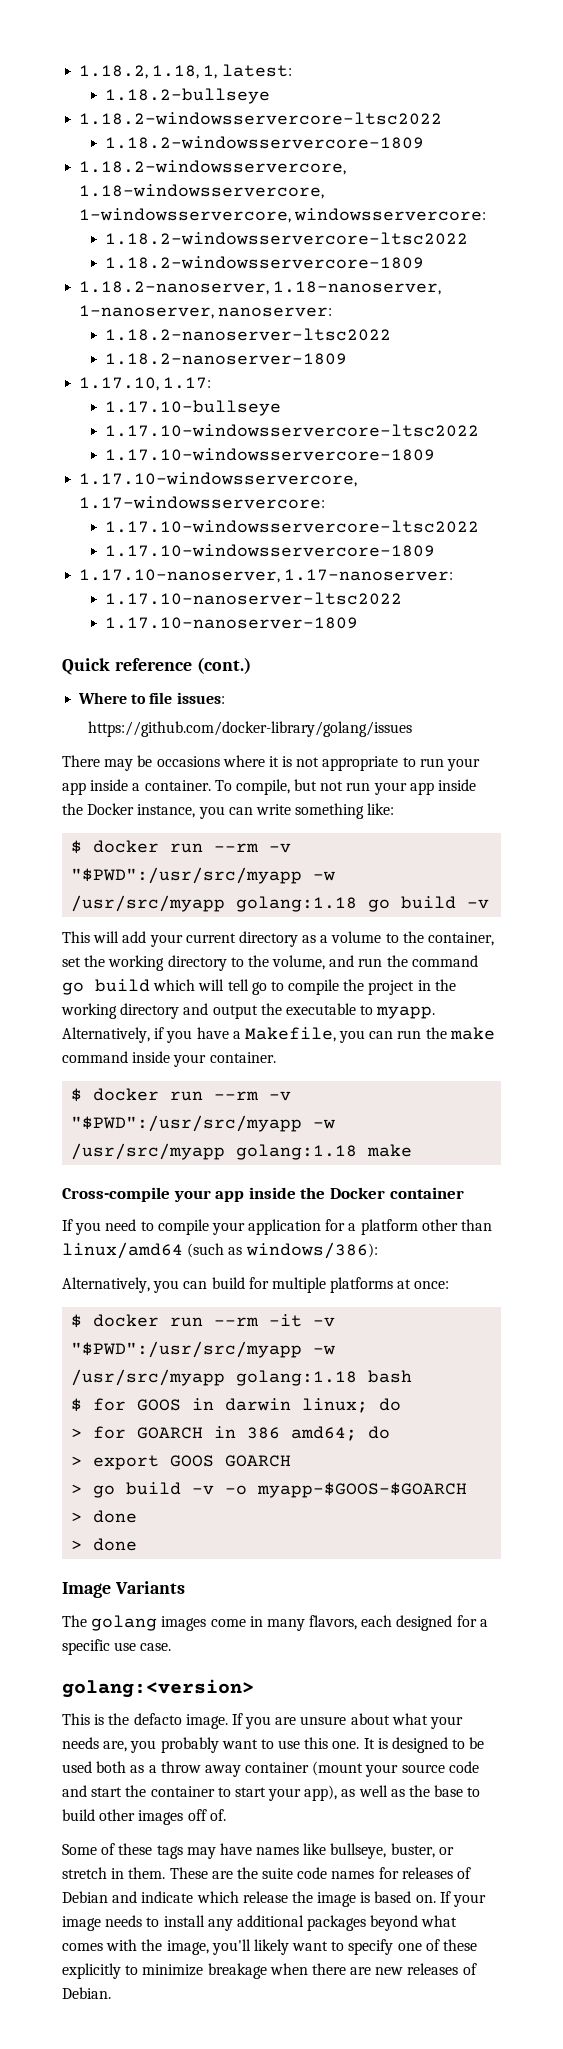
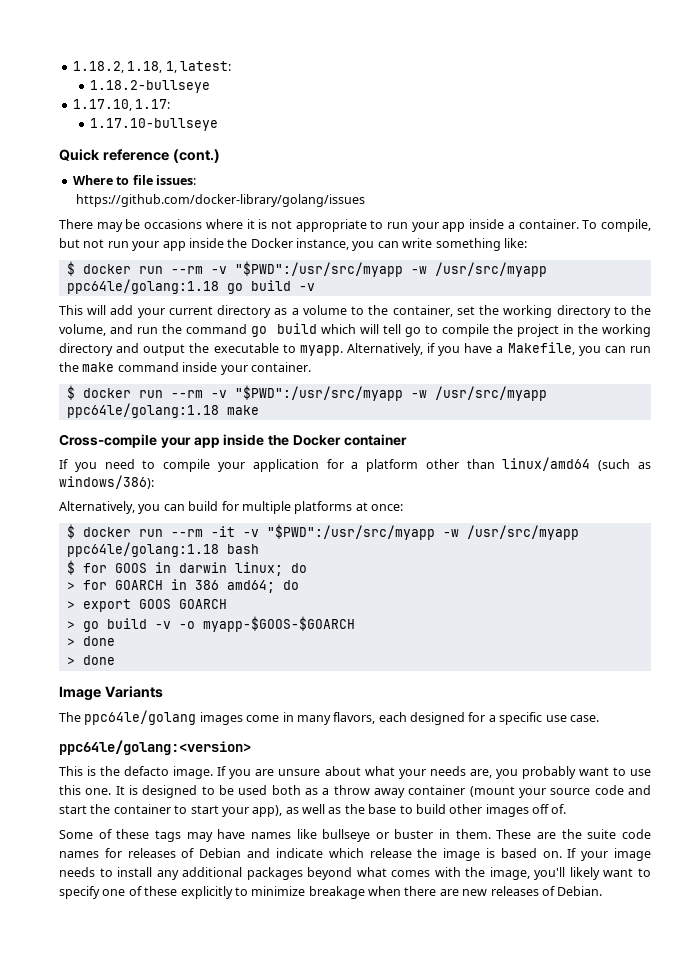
  1.18.2-bullseye
- 1.18.2-windowsservercore-ltsc2022
- 1.18.2-windowsservercore-1809
- 1.18.2-windowsservercore, 1.18-windowsservercore, 1-windowsservercore, windowsservercore:
- 1.18.2-windowsservercore-ltsc2022
- 1.18.2-windowsservercore-1809
- 1.18.2-nanoserver, 1.18-nanoserver, 1-nanoserver, nanoserver:
- 1.18.2-nanoserver-ltsc2022
- 1.18.2-nanoserver-1809
  1.17.10, 1.17:
  1.17.10-bullseye
- 1.17.10-windowsservercore-ltsc2022
- 1.17.10-windowsservercore-1809
- 1.17.10-windowsservercore, 1.17-windowsservercore:
- 1.17.10-windowsservercore-ltsc2022
- 1.17.10-windowsservercore-1809
- 1.17.10-nanoserver, 1.17-nanoserver:
- 1.17.10-nanoserver-ltsc2022
- 1.17.10-nanoserver-1809
- $ docker run --rm -v "$PWD":/usr/src/myapp -w /usr/src/myapp golang:1.18 go build -v
+ $ docker run --rm -v "$PWD":/usr/src/myapp -w /usr/src/myapp ppc64le/golang:1.18 go build -v
- $ docker run --rm -v "$PWD":/usr/src/myapp -w /usr/src/myapp golang:1.18 make
+ $ docker run --rm -v "$PWD":/usr/src/myapp -w /usr/src/myapp ppc64le/golang:1.18 make
- $ docker run --rm -it -v "$PWD":/usr/src/myapp -w /usr/src/myapp golang:1.18 bash
+ $ docker run --rm -it -v "$PWD":/usr/src/myapp -w /usr/src/myapp ppc64le/golang:1.18 bash
- The golang images come in many flavors, each designed for a specific use case.
+ The ppc64le/golang images come in many flavors, each designed for a specific use case.
- golang:<version>
+ ppc64le/golang:<version>
- Some of these tags may have names like bullseye, buster, or stretch in them.
+ Some of these tags may have names like bullseye or buster in them.

